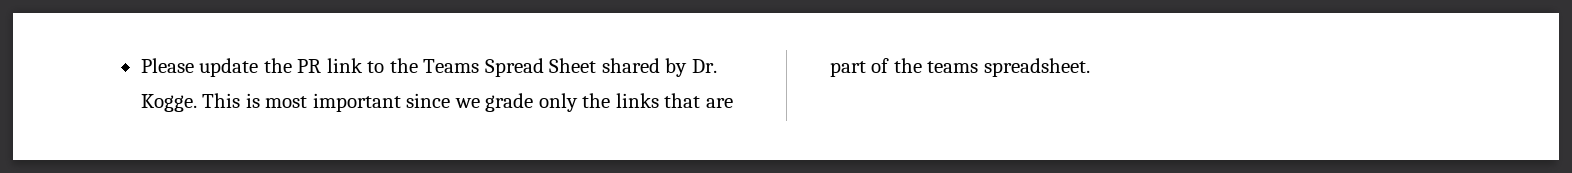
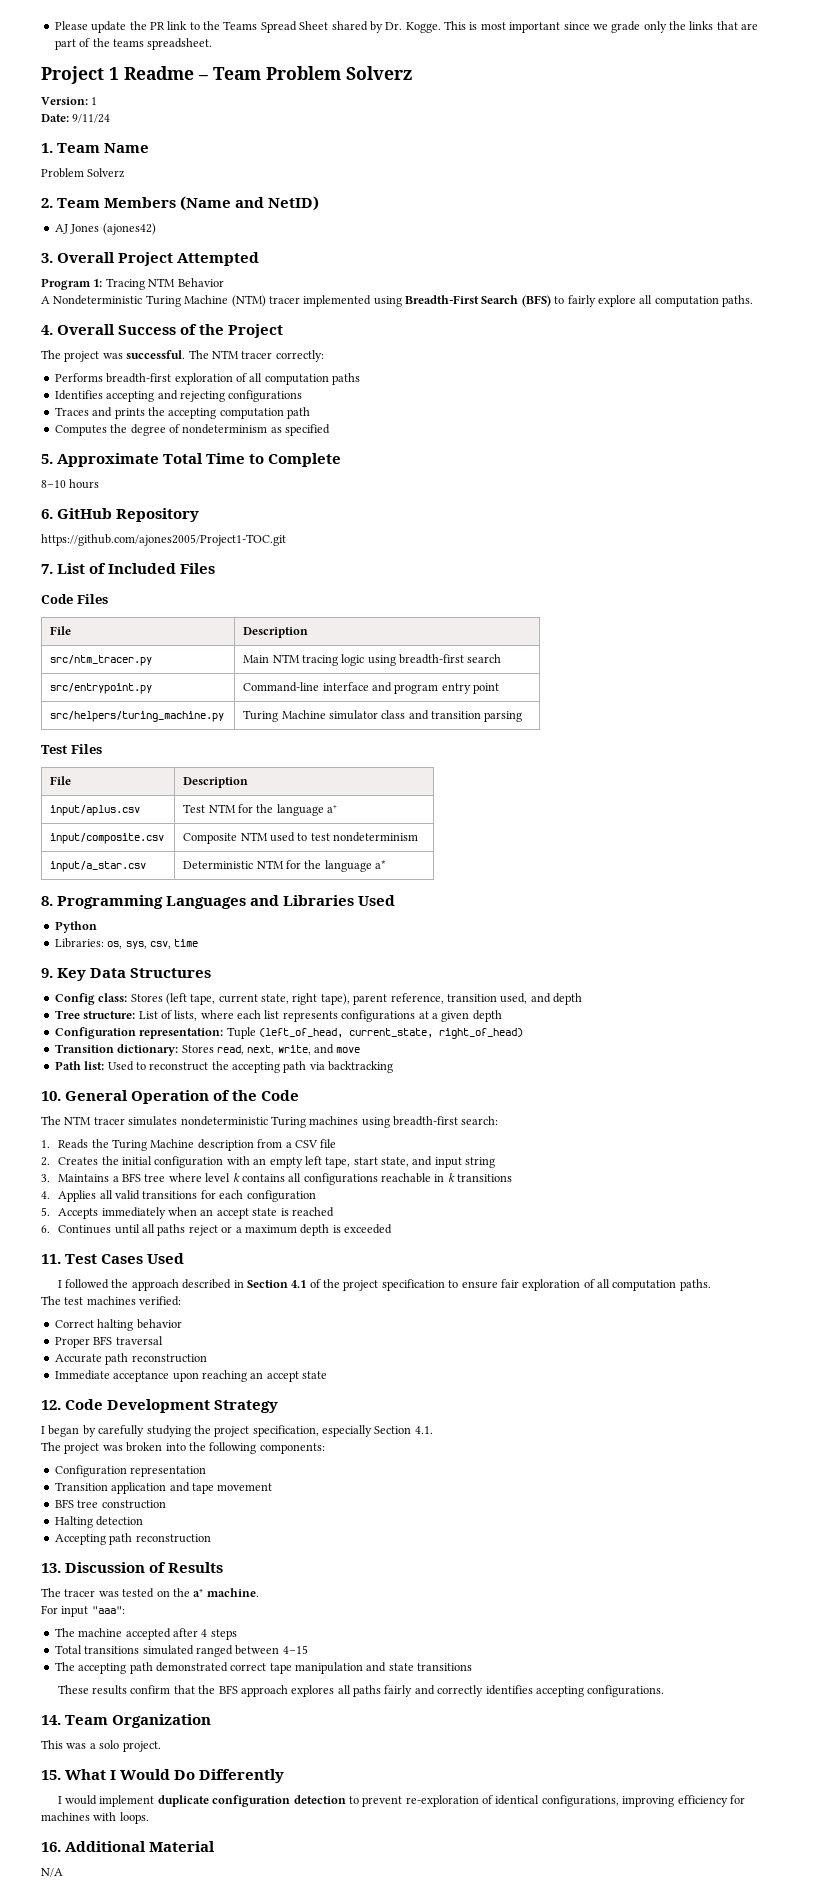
+ Project 1 Readme – Team Problem Solverz
+ Version: 1
+ Date: 9/11/24
+ 1. Team Name
+ Problem Solverz
+ 2. Team Members (Name and NetID)
+ AJ Jones (ajones42)
+ 3. Overall Project Attempted
+ Program 1: Tracing NTM Behavior
+ A Nondeterministic Turing Machine (NTM) tracer implemented using Breadth-First Search (BFS) to fairly explore all computation paths.
+ 4. Overall Success of the Project
+ The project was successful. The NTM tracer correctly:
+ Performs breadth-first exploration of all computation paths
+ Identifies accepting and rejecting configurations
+ Traces and prints the accepting computation path
+ Computes the degree of nondeterminism as specified
+ 5. Approximate Total Time to Complete
+ 8–10 hours
+ 6. GitHub Repository
+ https://github.com/ajones2005/Project1-TOC.git
+ 7. List of Included Files
+ Code Files
+ File | Description
+ src/ntm_tracer.py | Main NTM tracing logic using breadth-first search
+ src/entrypoint.py | Command-line interface and program entry point
+ src/helpers/turing_machine.py | Turing Machine simulator class and transition parsing
+ Test Files
+ File | Description
+ input/aplus.csv | Test NTM for the language a⁺
+ input/composite.csv | Composite NTM used to test nondeterminism
+ input/a_star.csv | Deterministic NTM for the language a*
+ 8. Programming Languages and Libraries Used
+ Python
+ Libraries: os, sys, csv, time
+ 9. Key Data Structures
+ Config class: Stores (left tape, current state, right tape), parent reference, transition used, and depth
+ Tree structure: List of lists, where each list represents configurations at a given depth
+ Configuration representation: Tuple (left_of_head, current_state, right_of_head)
+ Transition dictionary: Stores read, next, write, and move
+ Path list: Used to reconstruct the accepting path via backtracking
+ 10. General Operation of the Code
+ The NTM tracer simulates nondeterministic Turing machines using breadth-first search:
+ 1. Reads the Turing Machine description from a CSV file
+ 2. Creates the initial configuration with an empty left tape, start state, and input string
+ 3. Maintains a BFS tree where level k contains all configurations reachable in k transitions
+ 4. Applies all valid transitions for each configuration
+ 5. Accepts immediately when an accept state is reached
+ 6. Continues until all paths reject or a maximum depth is exceeded
+ 11. Test Cases Used
+ I followed the approach described in Section 4.1 of the project specification to ensure fair exploration of all computation paths.
+ The test machines verified:
+ Correct halting behavior
+ Proper BFS traversal
+ Accurate path reconstruction
+ Immediate acceptance upon reaching an accept state
+ 12. Code Development Strategy
+ I began by carefully studying the project specification, especially Section 4.1.
+ The project was broken into the following components:
+ Configuration representation
+ Transition application and tape movement
+ BFS tree construction
+ Halting detection
+ Accepting path reconstruction
+ 13. Discussion of Results
+ The tracer was tested on the a⁺ machine.
+ For input "aaa":
+ The machine accepted after 4 steps
+ Total transitions simulated ranged between 4–15
+ The accepting path demonstrated correct tape manipulation and state transitions
+ These results confirm that the BFS approach explores all paths fairly and correctly identifies accepting configurations.
+ 14. Team Organization
+ This was a solo project.
+ 15. What I Would Do Differently
+ I would implement duplicate configuration detection to prevent re-exploration of identical configurations, improving efficiency for machines with loops.
+ 16. Additional Material
+ N/A

